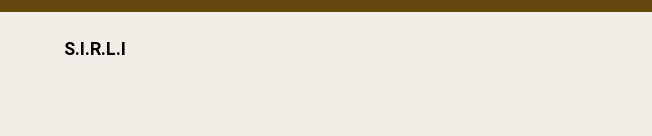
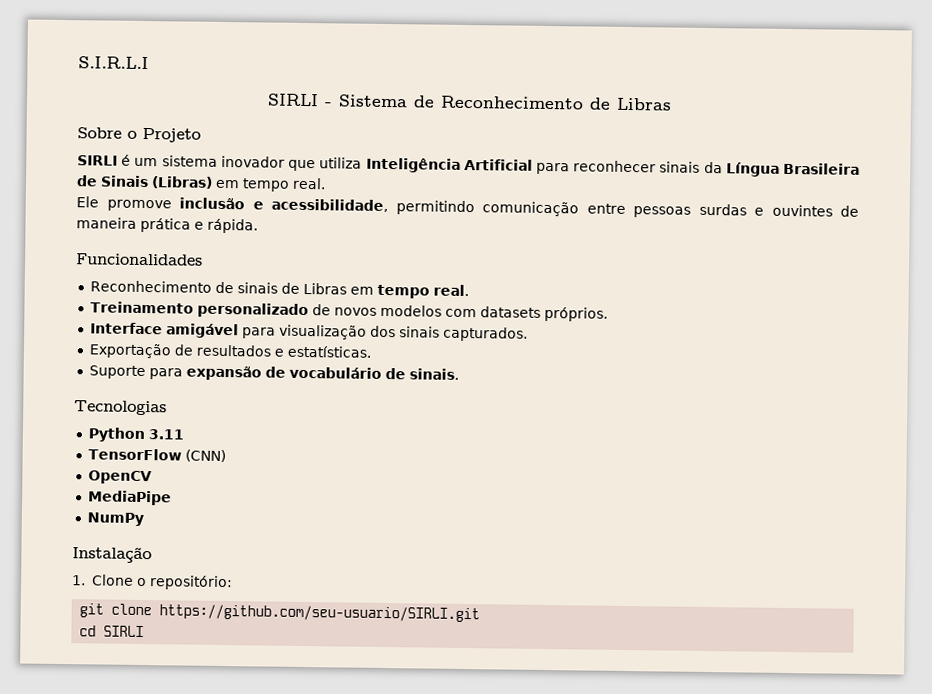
+ SIRLI - Sistema de Reconhecimento de Libras
+ Sobre o Projeto
+ SIRLI é um sistema inovador que utiliza Inteligência Artificial para reconhecer sinais da Língua Brasileira de Sinais (Libras) em tempo real.
+ Ele promove inclusão e acessibilidade, permitindo comunicação entre pessoas surdas e ouvintes de maneira prática e rápida.
+ Funcionalidades
+ Reconhecimento de sinais de Libras em tempo real.
+ Treinamento personalizado de novos modelos com datasets próprios.
+ Interface amigável para visualização dos sinais capturados.
+ Exportação de resultados e estatísticas.
+ Suporte para expansão de vocabulário de sinais.
+ Tecnologias
+ Python 3.11
+ TensorFlow (CNN)
+ OpenCV
+ MediaPipe
+ NumPy
+ Instalação
+ 1. Clone o repositório:
+ git clone https://github.com/seu-usuario/SIRLI.git
+ cd SIRLI

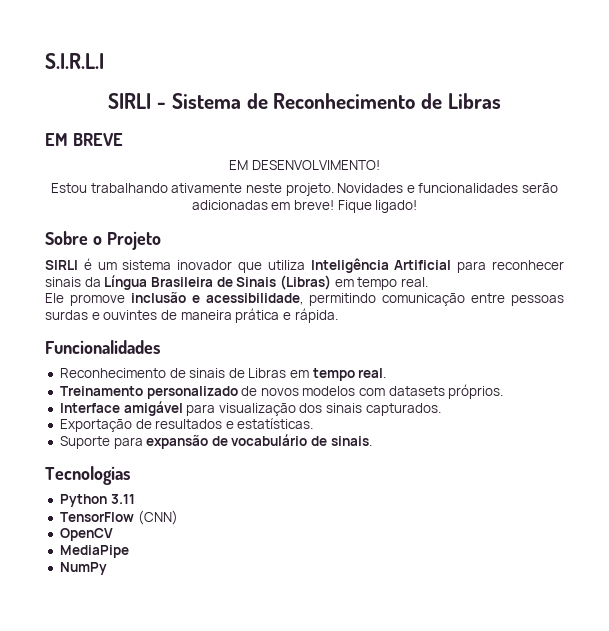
+ EM BREVE
+ EM DESENVOLVIMENTO!
+ Estou trabalhando ativamente neste projeto. Novidades e funcionalidades serão adicionadas em breve! Fique ligado!
- Instalação
- 1. Clone o repositório:
- git clone https://github.com/seu-usuario/SIRLI.git
- cd SIRLI

